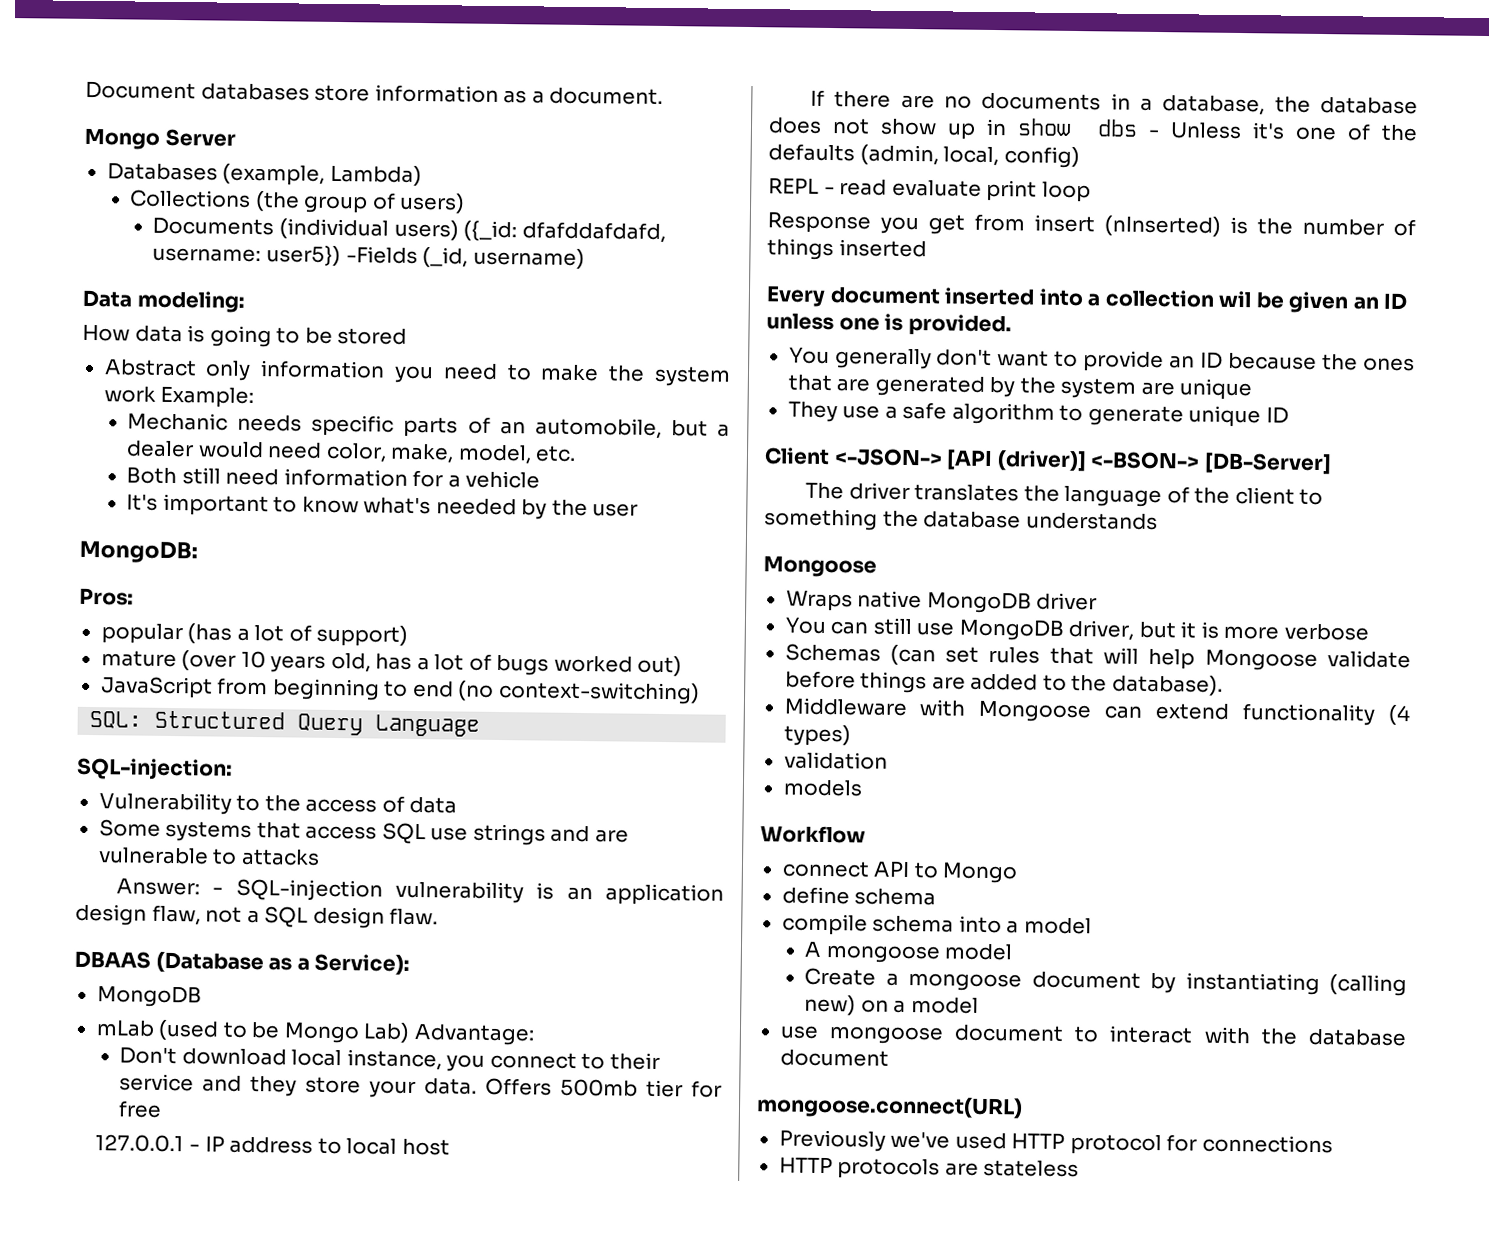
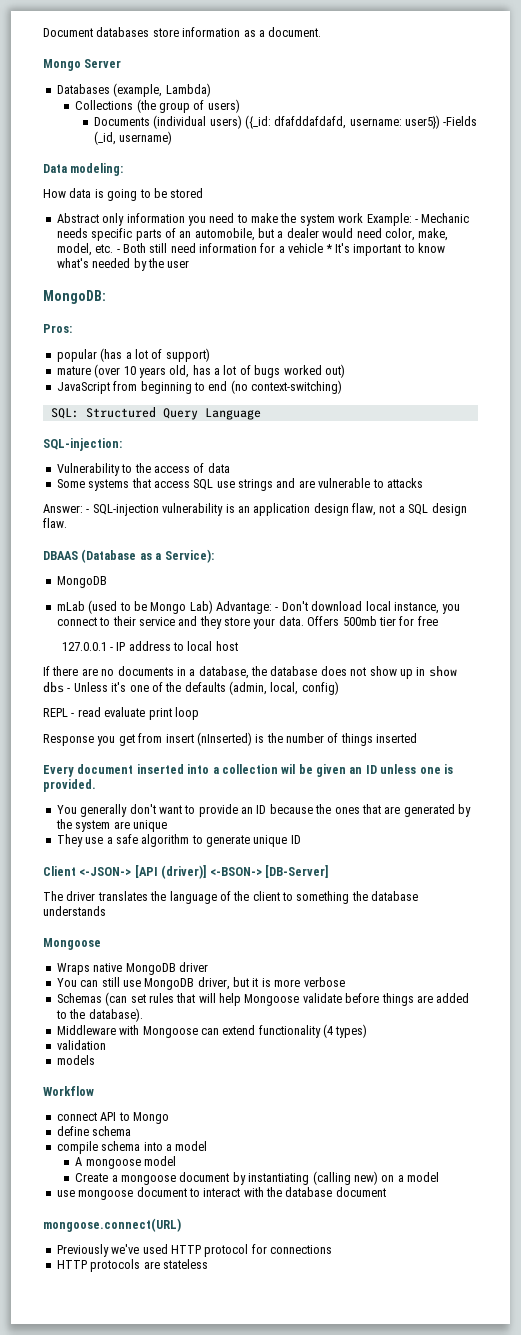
- Abstract only information you need to make the system work Example:
- Mechanic needs specific parts of an automobile, but a dealer would need color, make, model, etc.
- Both still need information for a vehicle
- It's important to know what's needed by the user
+ Abstract only information you need to make the system work Example: - Mechanic needs specific parts of an automobile, but a dealer would need color, make, model, etc. - Both still need information for a vehicle * It's important to know what's needed by the user
- mLab (used to be Mongo Lab) Advantage:
- Don't download local instance, you connect to their service and they store your data.
+ mLab (used to be Mongo Lab) Advantage: - Don't download local instance, you connect to their service and they store your data.

